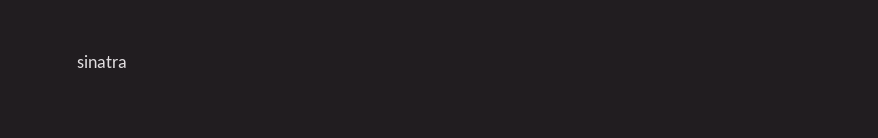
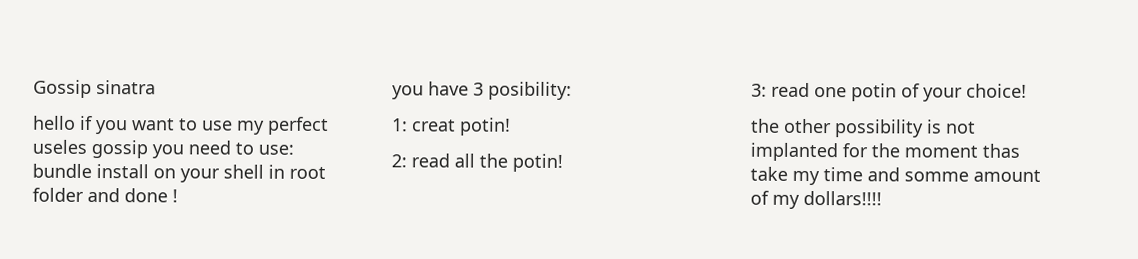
- sinatra
+ Gossip sinatra
+ hello if you want to use my perfect useles gossip you need to use: bundle install on your shell in root folder and done !
+ you have 3 posibility:
+ 1: creat potin!
+ 2: read all the potin!
+ 3: read one potin of your choice!
+ the other possibility is not implanted for the moment thas take my time and somme amount of my dollars!!!!

